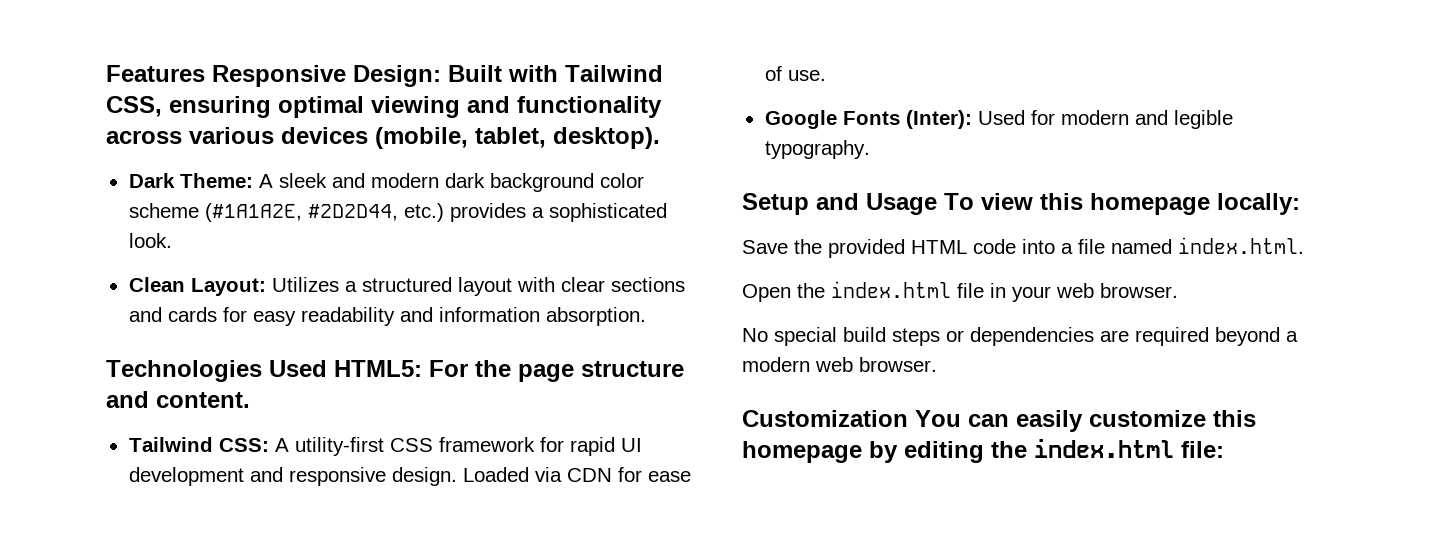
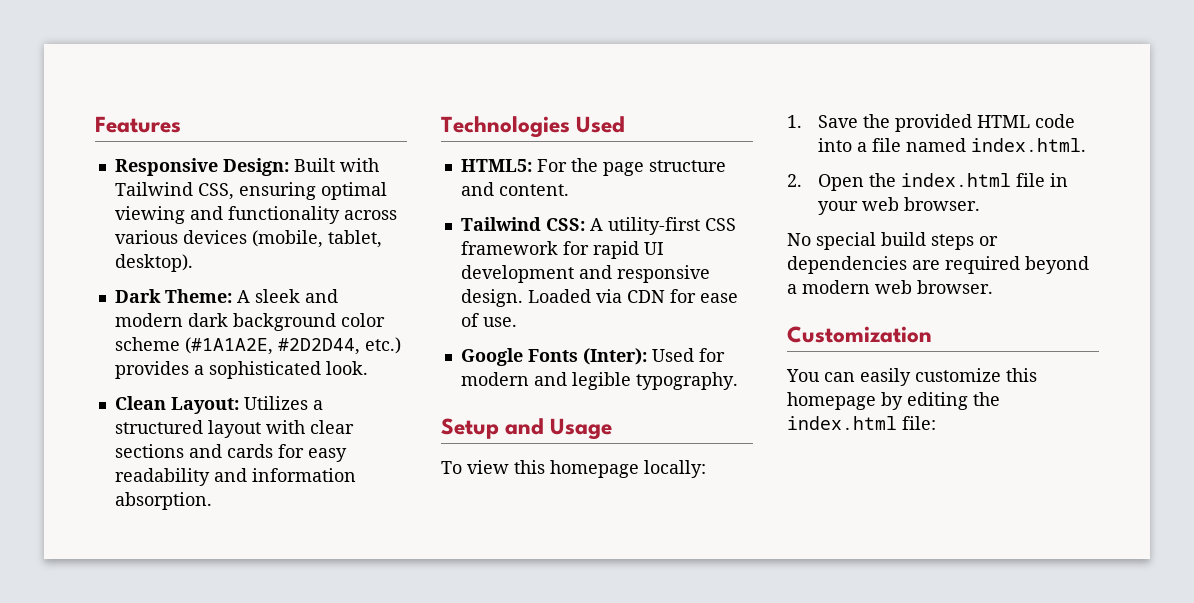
- Features Responsive Design: Built with Tailwind CSS, ensuring optimal viewing and functionality across various devices (mobile, tablet, desktop).
+ Features
+ Responsive Design: Built with Tailwind CSS, ensuring optimal viewing and functionality across various devices (mobile, tablet, desktop).
- Technologies Used HTML5: For the page structure and content.
+ Technologies Used
+ HTML5: For the page structure and content.
- Setup and Usage To view this homepage locally:
+ Setup and Usage
+ To view this homepage locally:
- Save the provided HTML code into a file named index.html.
+ 1. Save the provided HTML code into a file named index.html.
- Open the index.html file in your web browser.
+ 2. Open the index.html file in your web browser.
- Customization You can easily customize this homepage by editing the index.html file:
+ Customization
+ You can easily customize this homepage by editing the index.html file:

